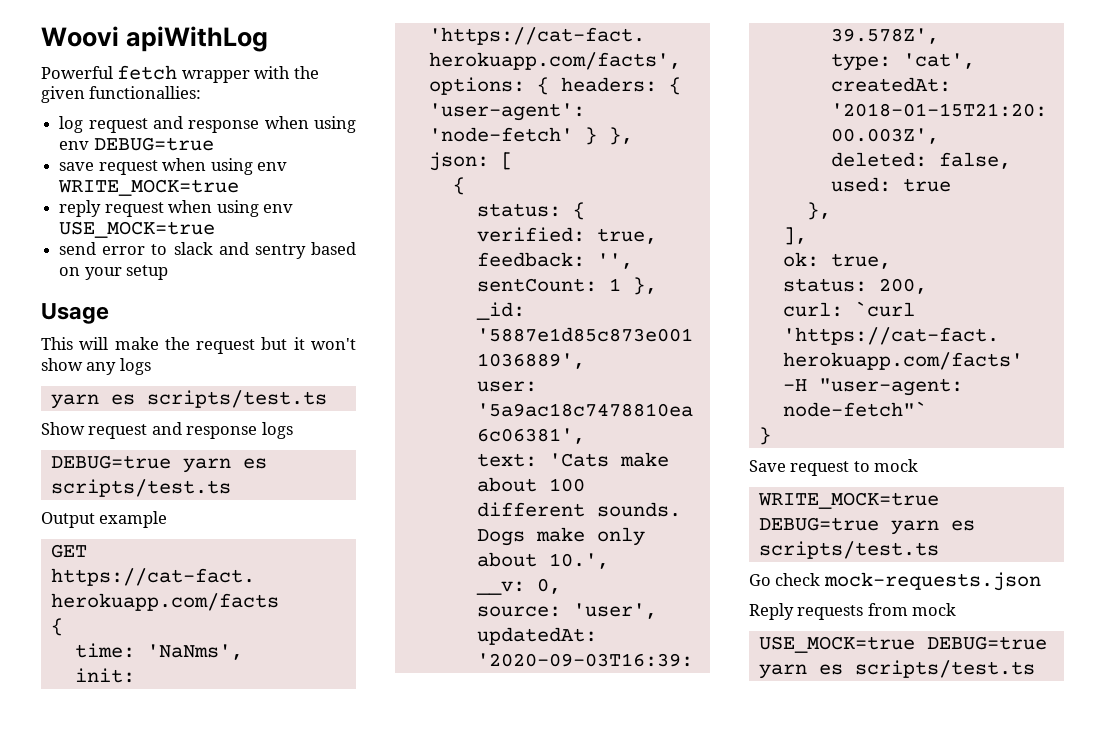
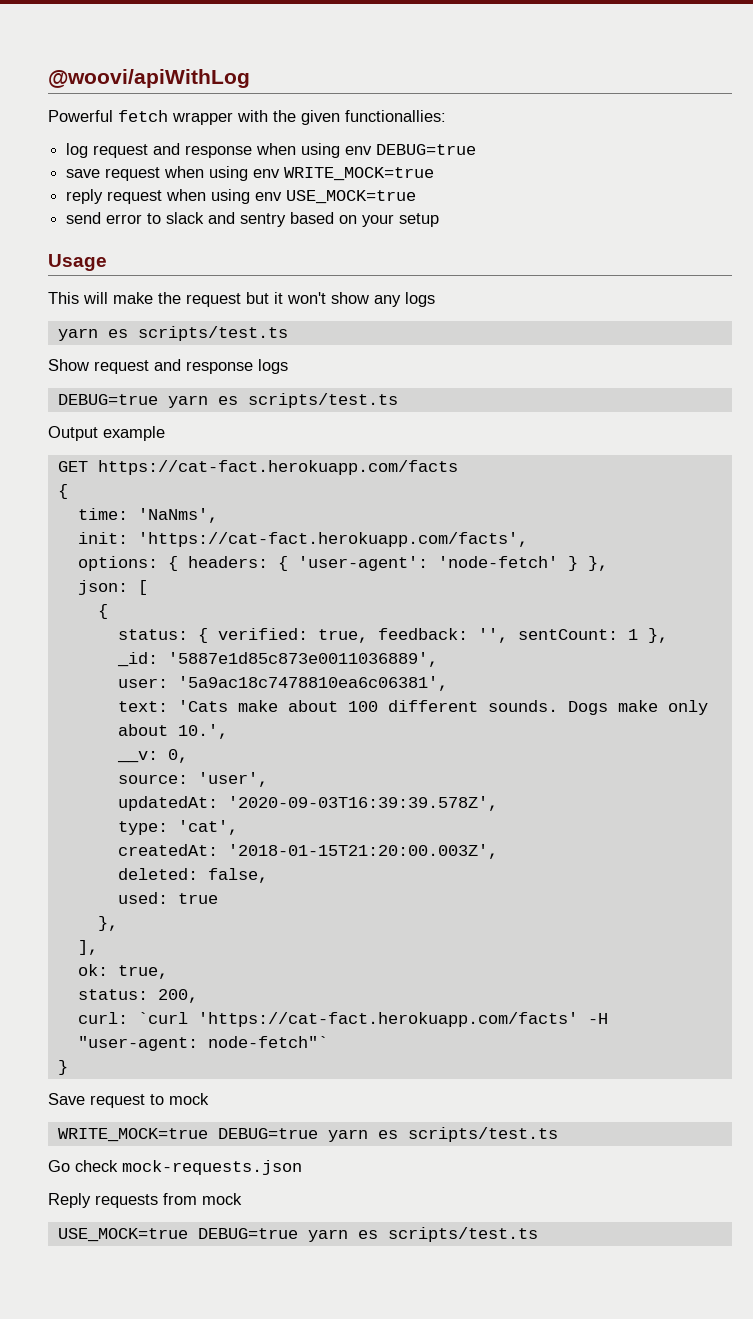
- Woovi apiWithLog
+ @woovi/apiWithLog

